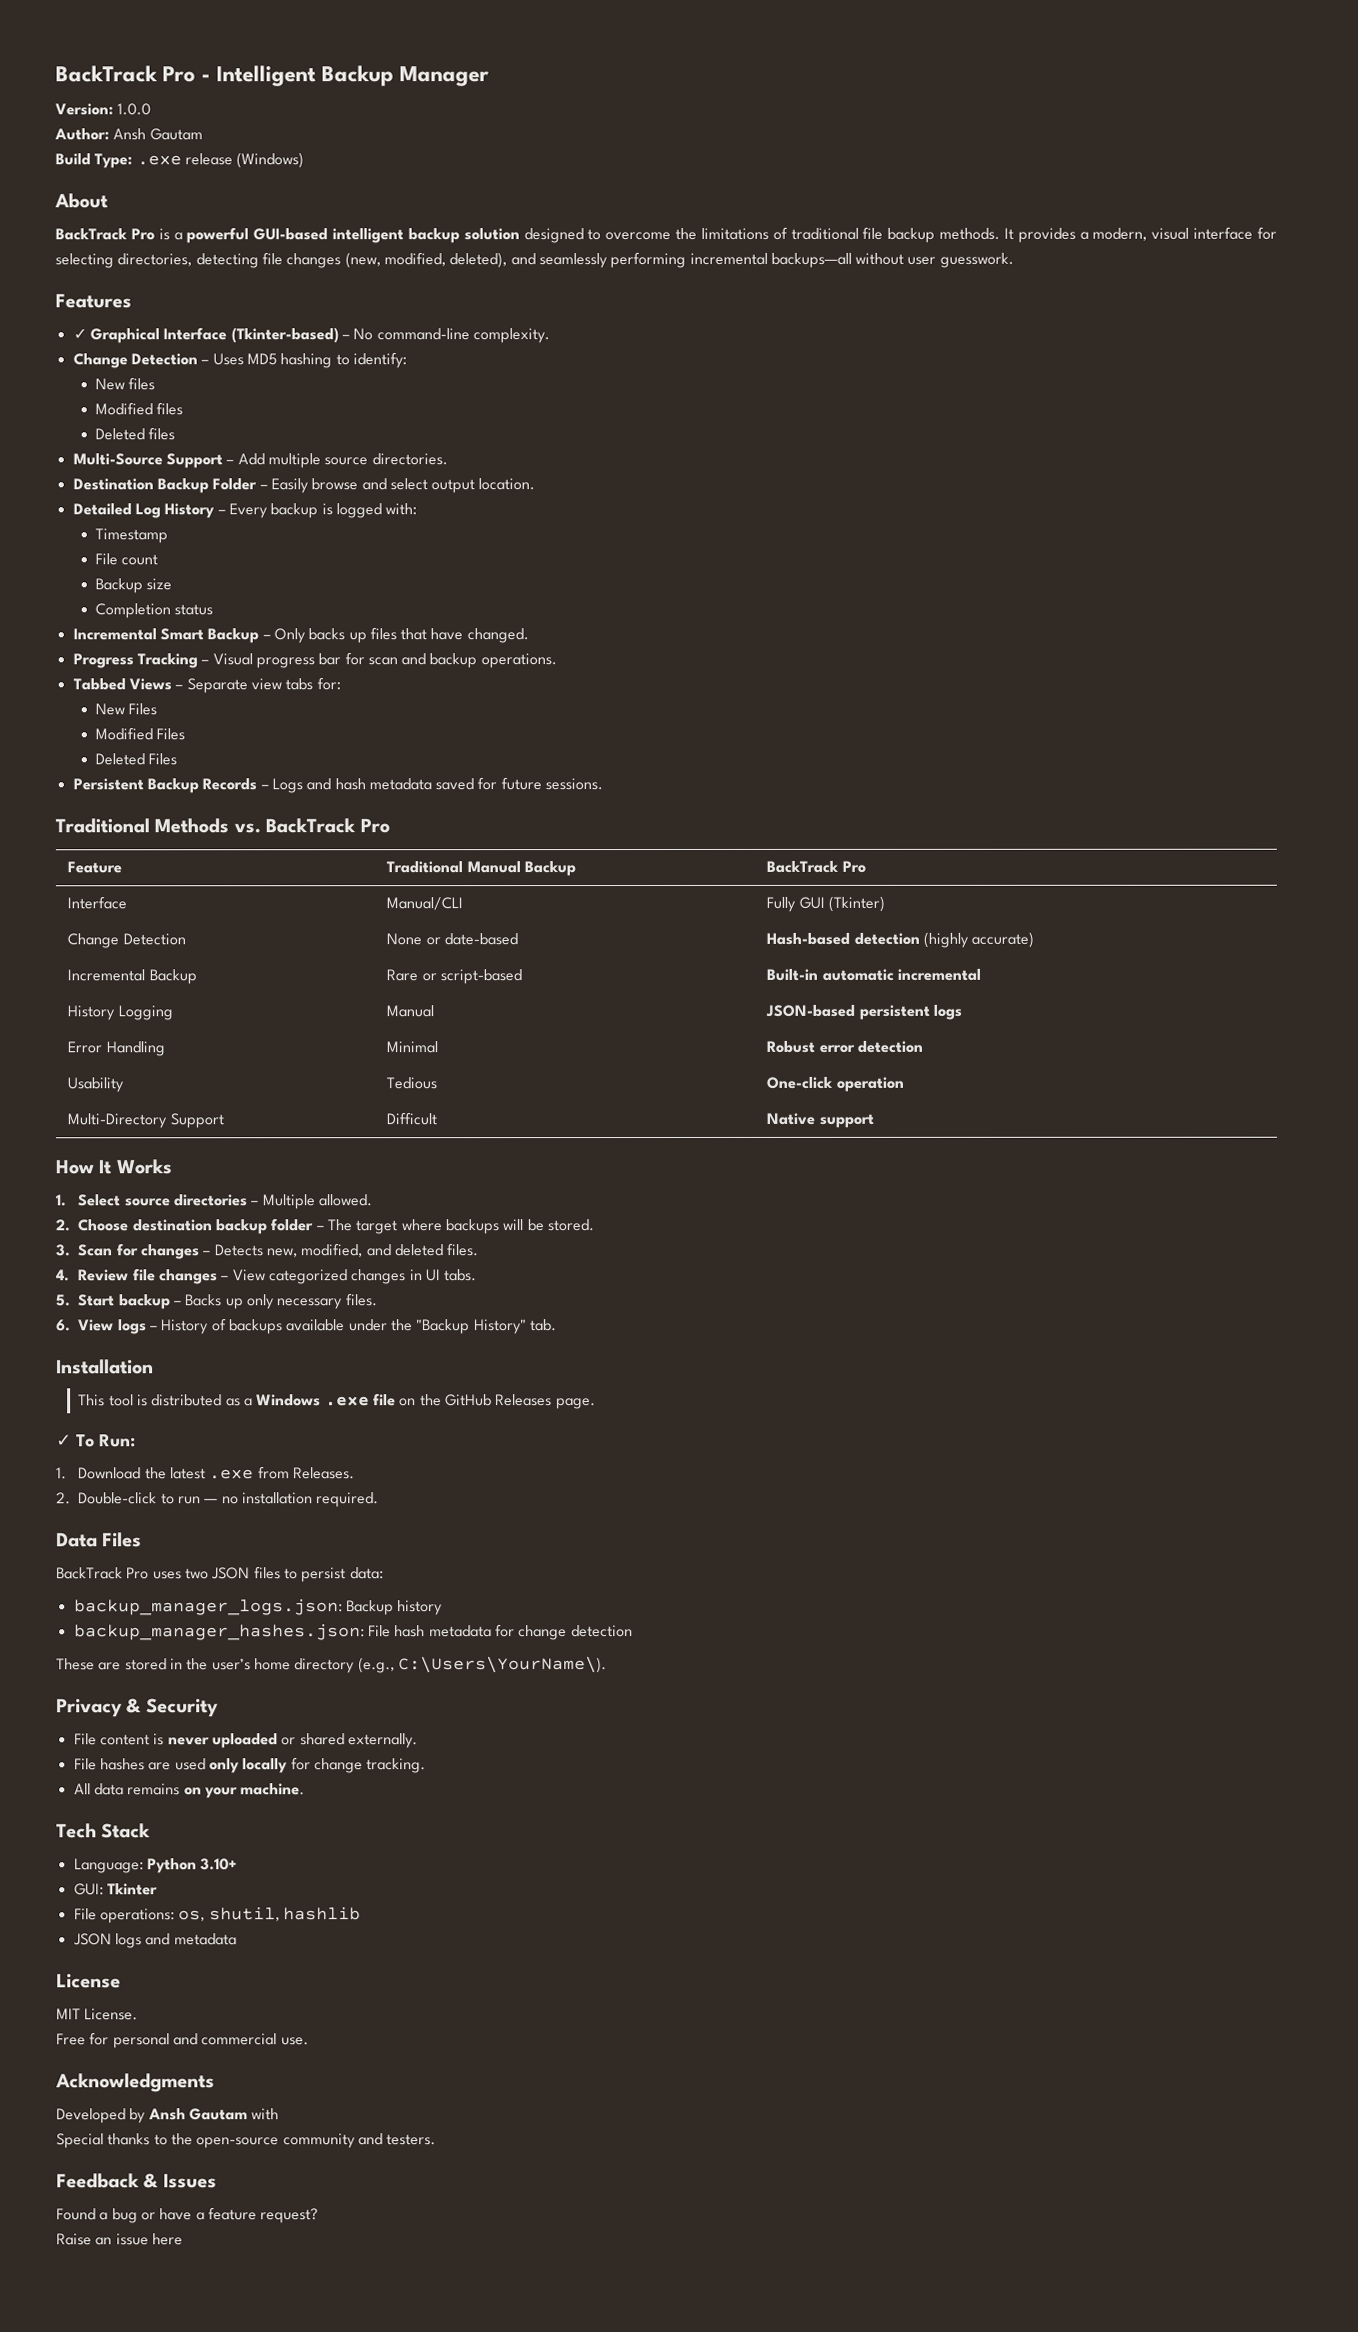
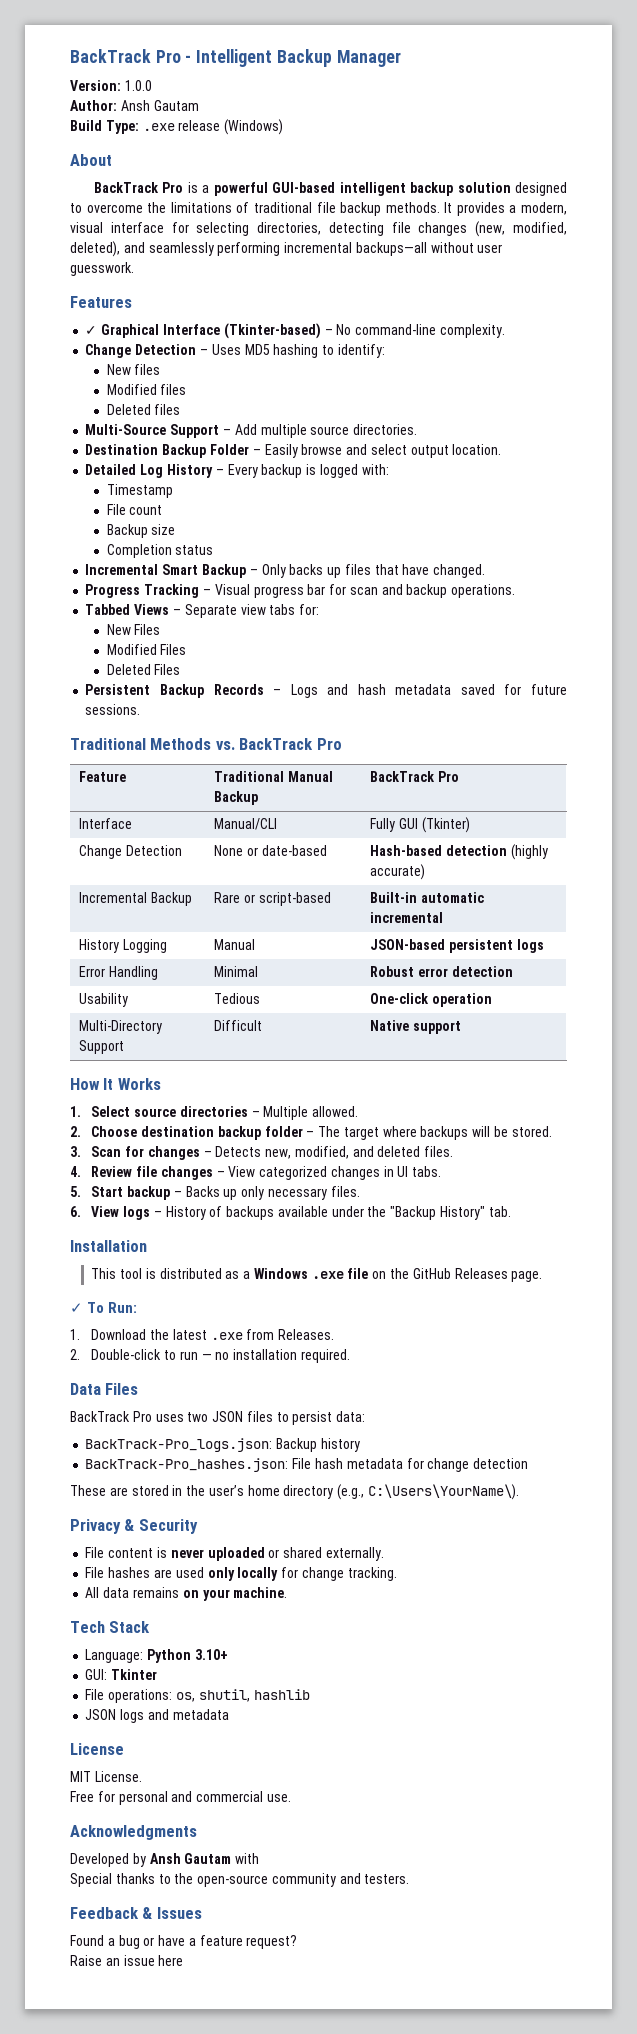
- backup_manager_logs.json: Backup history
+ BackTrack-Pro_logs.json: Backup history
- backup_manager_hashes.json: File hash metadata for change detection
+ BackTrack-Pro_hashes.json: File hash metadata for change detection

